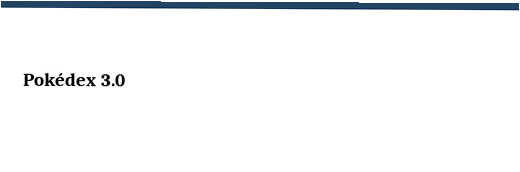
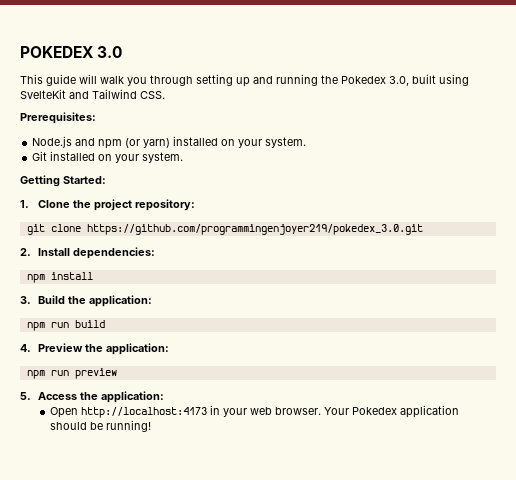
- Pokédex 3.0
+ POKEDEX 3.0
+ This guide will walk you through setting up and running the Pokedex 3.0, built using SvelteKit and Tailwind CSS.
+ Prerequisites:
+ Node.js and npm (or yarn) installed on your system.
+ Git installed on your system.
+ Getting Started:
+ 1. Clone the project repository:
+ git clone https://github.com/programmingenjoyer219/pokedex_3.0.git
+ 2. Install dependencies:
+ npm install
+ 3. Build the application:
+ npm run build
+ 4. Preview the application:
+ npm run preview
+ 5. Access the application:
+ Open http://localhost:4173 in your web browser. Your Pokedex application should be running!

